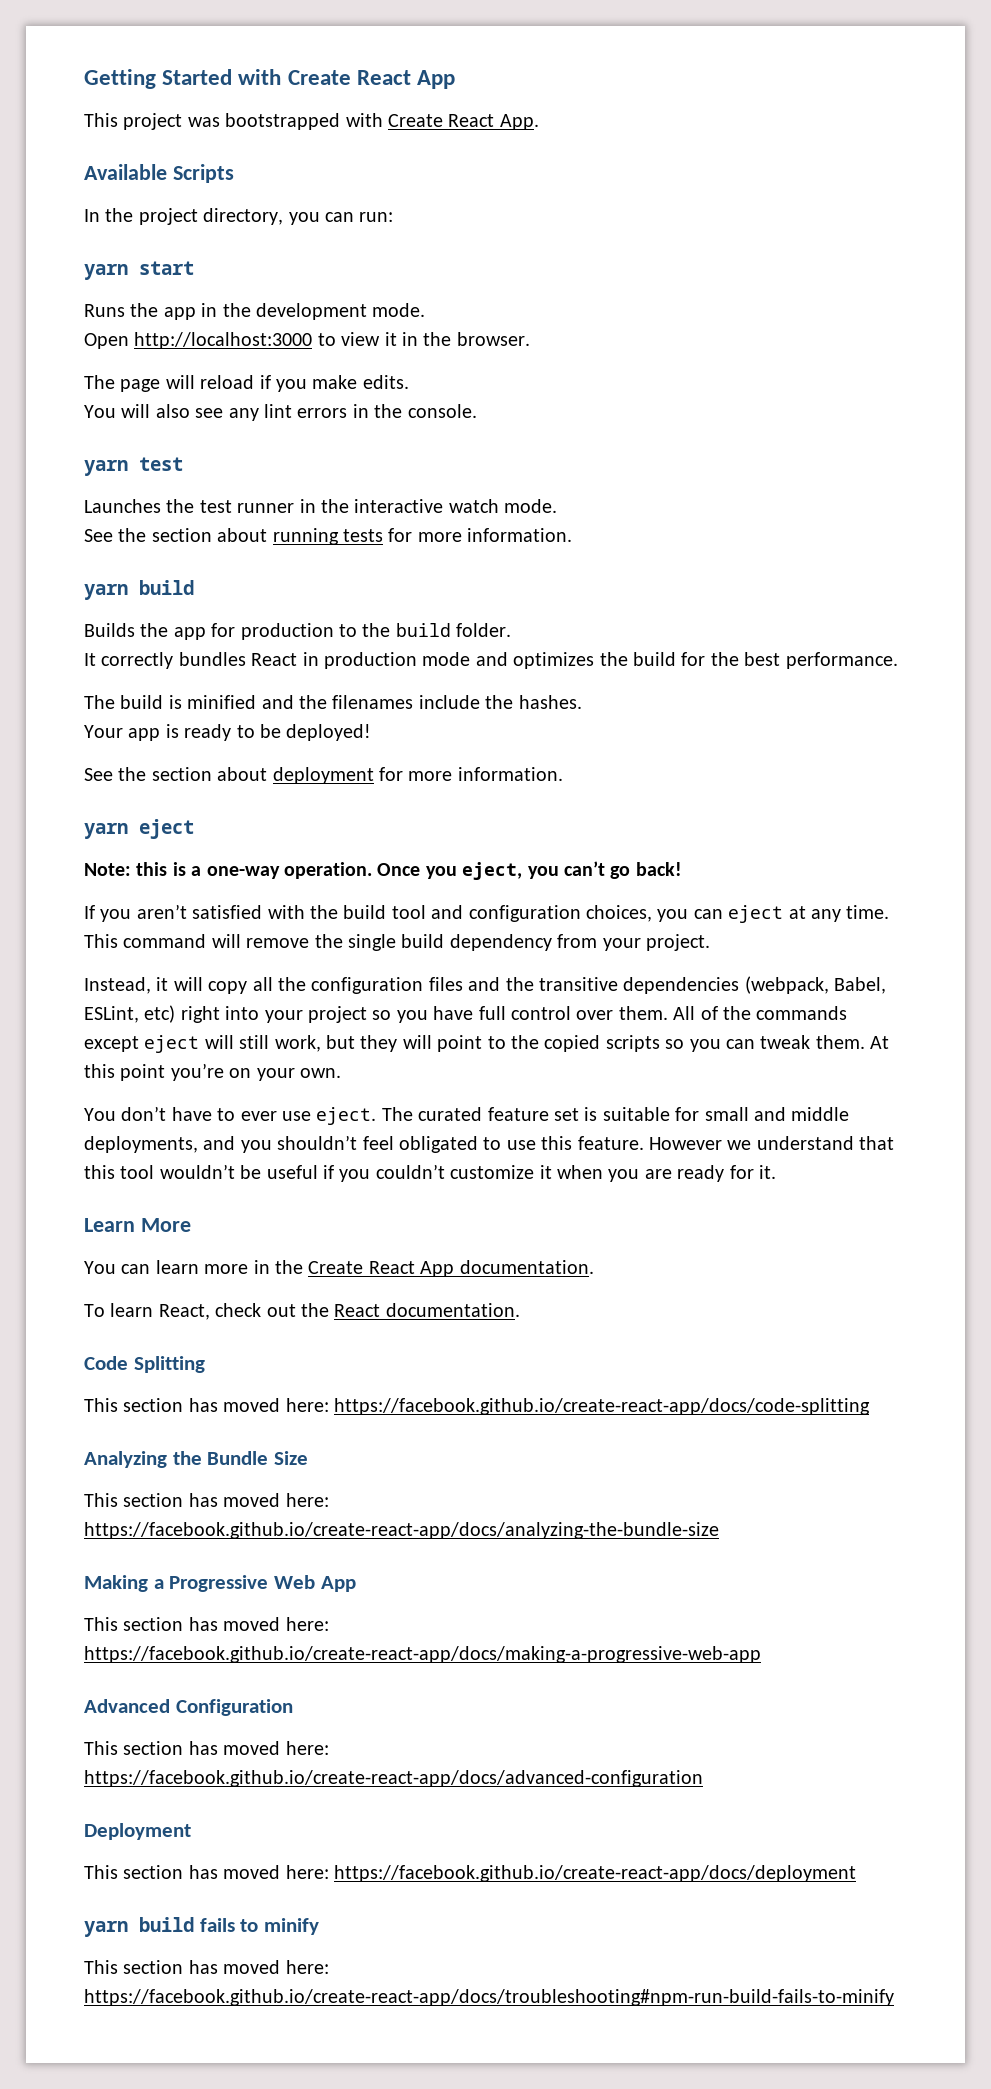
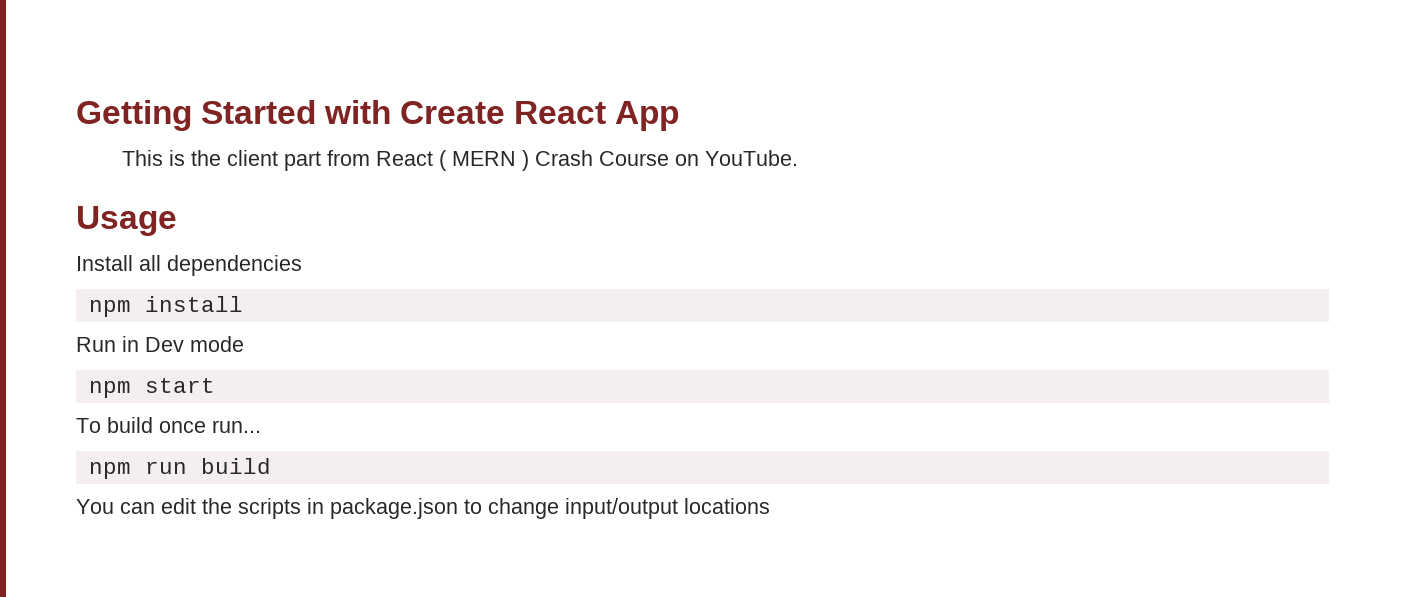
- This project was bootstrapped with Create React App.
- Available Scripts
- In the project directory, you can run:
- yarn start
- Runs the app in the development mode.
- Open http://localhost:3000 to view it in the browser.
- The page will reload if you make edits.
- You will also see any lint errors in the console.
- yarn test
- Launches the test runner in the interactive watch mode.
- See the section about running tests for more information.
- yarn build
- Builds the app for production to the build folder.
- It correctly bundles React in production mode and optimizes the build for the best performance.
- The build is minified and the filenames include the hashes.
- Your app is ready to be deployed!
- See the section about deployment for more information.
- yarn eject
- Note: this is a one-way operation. Once you eject, you can’t go back!
- If you aren’t satisfied with the build tool and configuration choices, you can eject at any time. This command will remove the single build dependency from your project.
- Instead, it will copy all the configuration files and the transitive dependencies (webpack, Babel, ESLint, etc) right into your project so you have full control over them. All of the commands except eject will still work, but they will point to the copied scripts so you can tweak them. At this point you’re on your own.
- You don’t have to ever use eject. The curated feature set is suitable for small and middle deployments, and you shouldn’t feel obligated to use this feature. However we understand that this tool wouldn’t be useful if you couldn’t customize it when you are ready for it.
- Learn More
- You can learn more in the Create React App documentation.
- To learn React, check out the React documentation.
- Code Splitting
- This section has moved here: https://facebook.github.io/create-react-app/docs/code-splitting
- Analyzing the Bundle Size
- This section has moved here: https://facebook.github.io/create-react-app/docs/analyzing-the-bundle-size
- Making a Progressive Web App
- This section has moved here: https://facebook.github.io/create-react-app/docs/making-a-progressive-web-app
- Advanced Configuration
- This section has moved here: https://facebook.github.io/create-react-app/docs/advanced-configuration
- Deployment
- This section has moved here: https://facebook.github.io/create-react-app/docs/deployment
- yarn build fails to minify
- This section has moved here: https://facebook.github.io/create-react-app/docs/troubleshooting#npm-run-build-fails-to-minify
+ This is the client part from React ( MERN ) Crash Course on YouTube.
+ Usage
+ Install all dependencies
+ npm install
+ Run in Dev mode
+ npm start
+ To build once run...
+ npm run build
+ You can edit the scripts in package.json to change input/output locations

